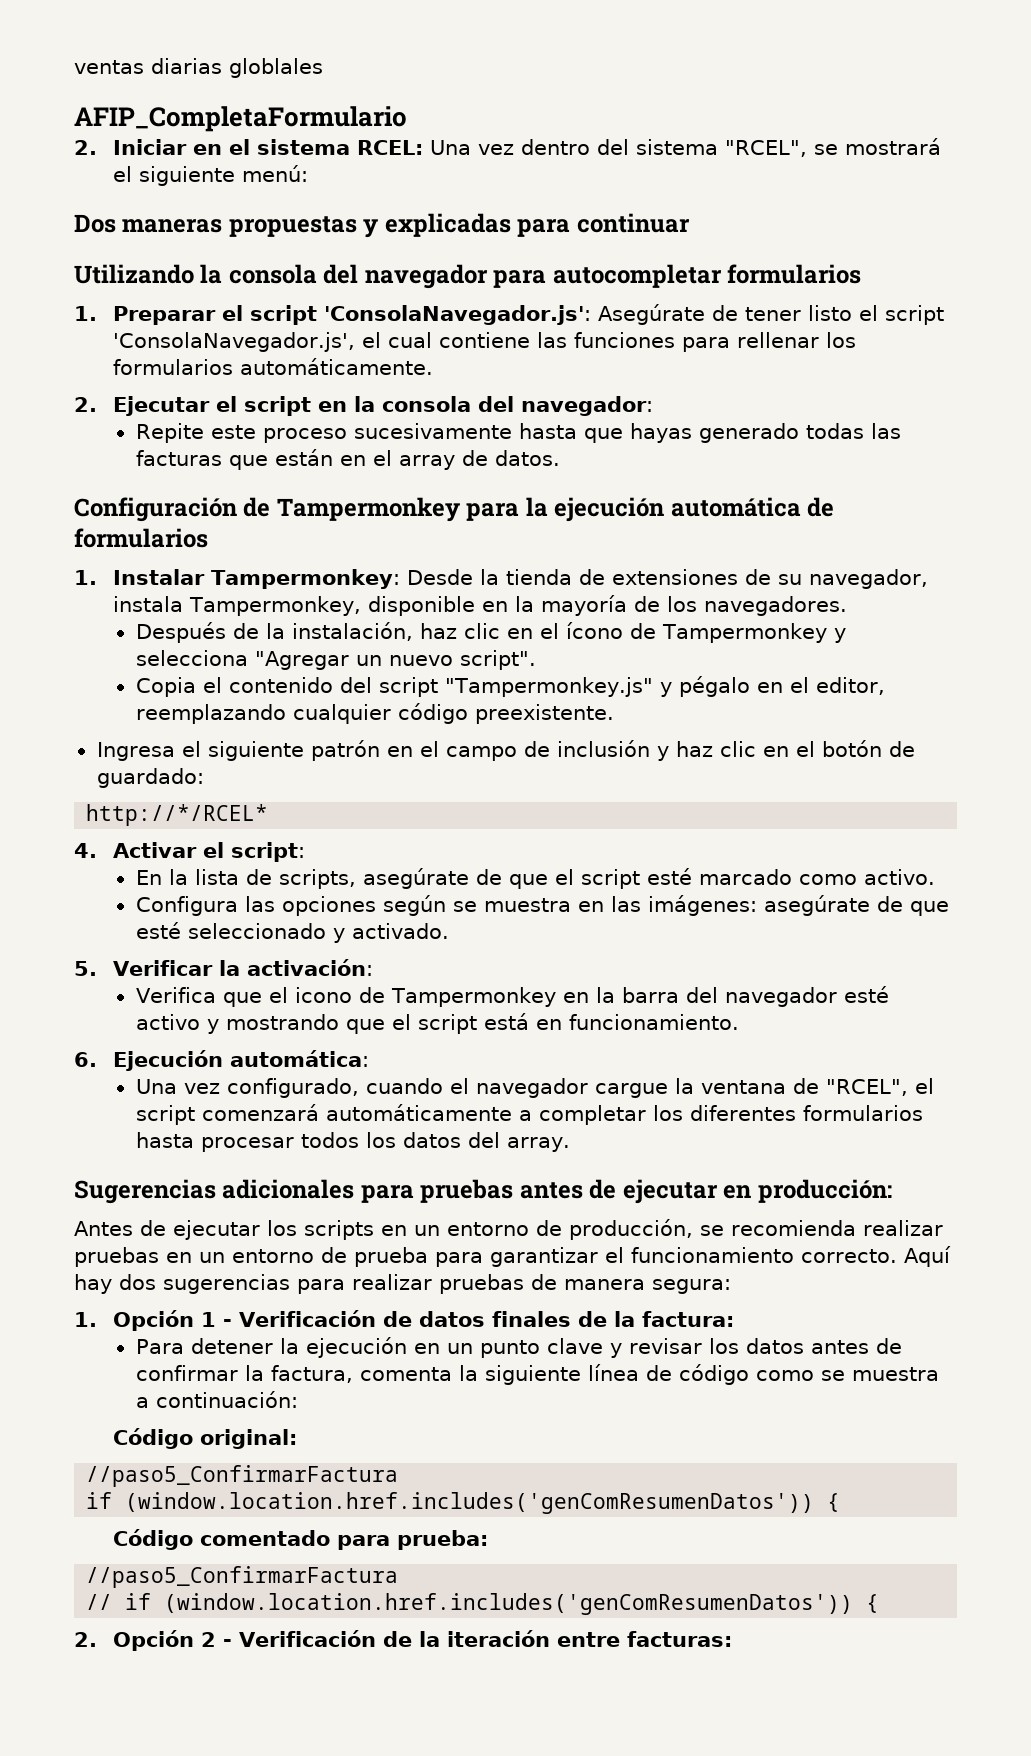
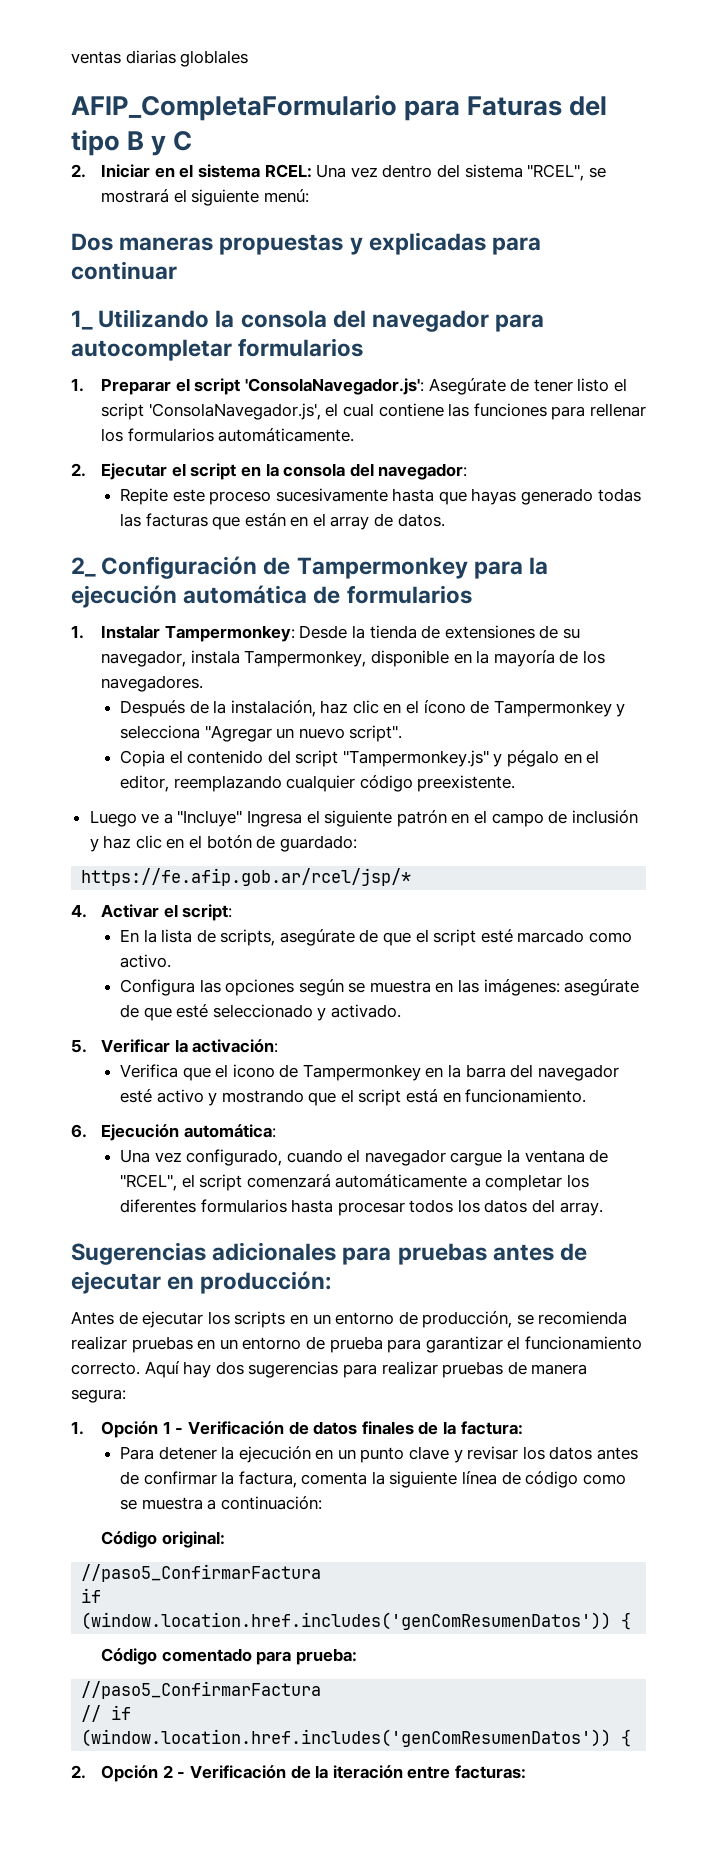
- AFIP_CompletaFormulario
+ AFIP_CompletaFormulario para Faturas del tipo B y C
- Utilizando la consola del navegador para autocompletar formularios
+ 1_ Utilizando la consola del navegador para autocompletar formularios
- Configuración de Tampermonkey para la ejecución automática de formularios
+ 2_ Configuración de Tampermonkey para la ejecución automática de formularios
- Ingresa el siguiente patrón en el campo de inclusión y haz clic en el botón de guardado:
+ Luego ve a "Incluye" Ingresa el siguiente patrón en el campo de inclusión y haz clic en el botón de guardado:
- http://*/RCEL*
+ https://fe.afip.gob.ar/rcel/jsp/*

